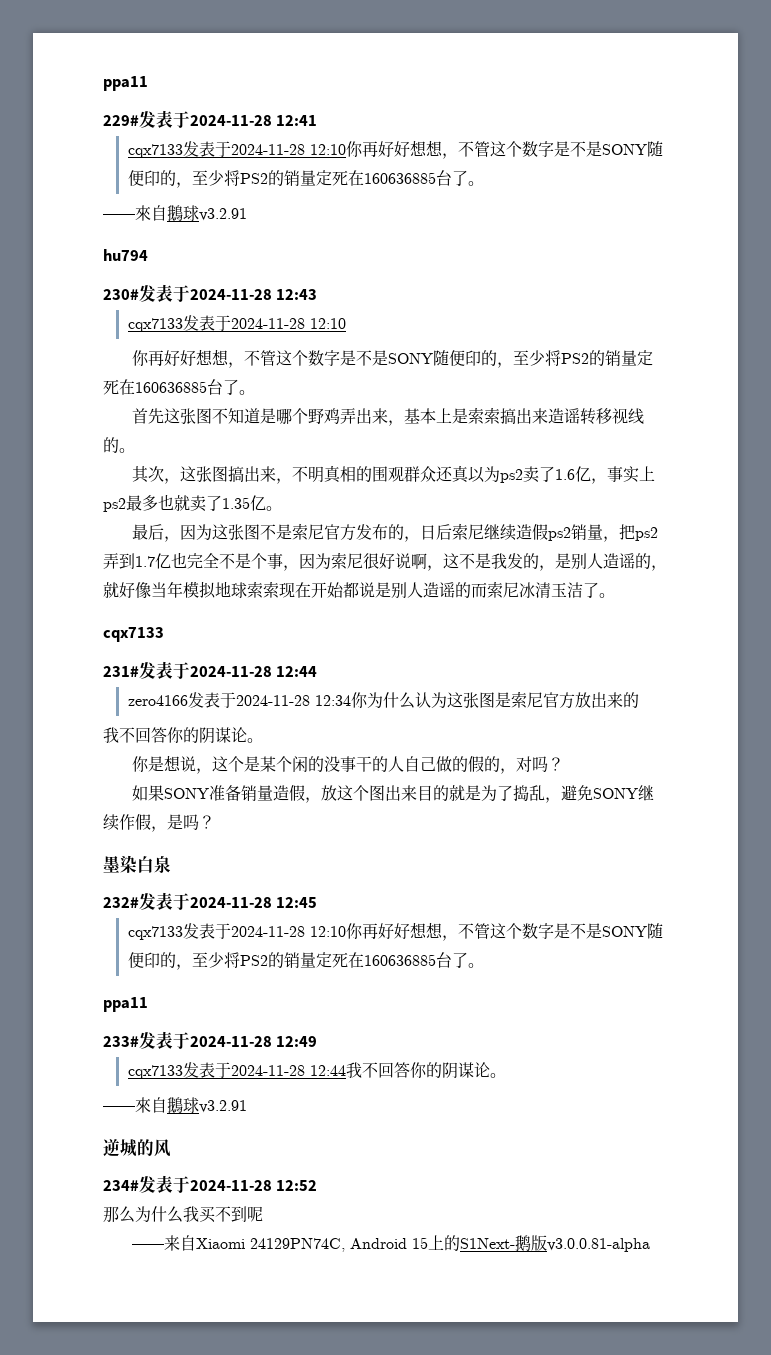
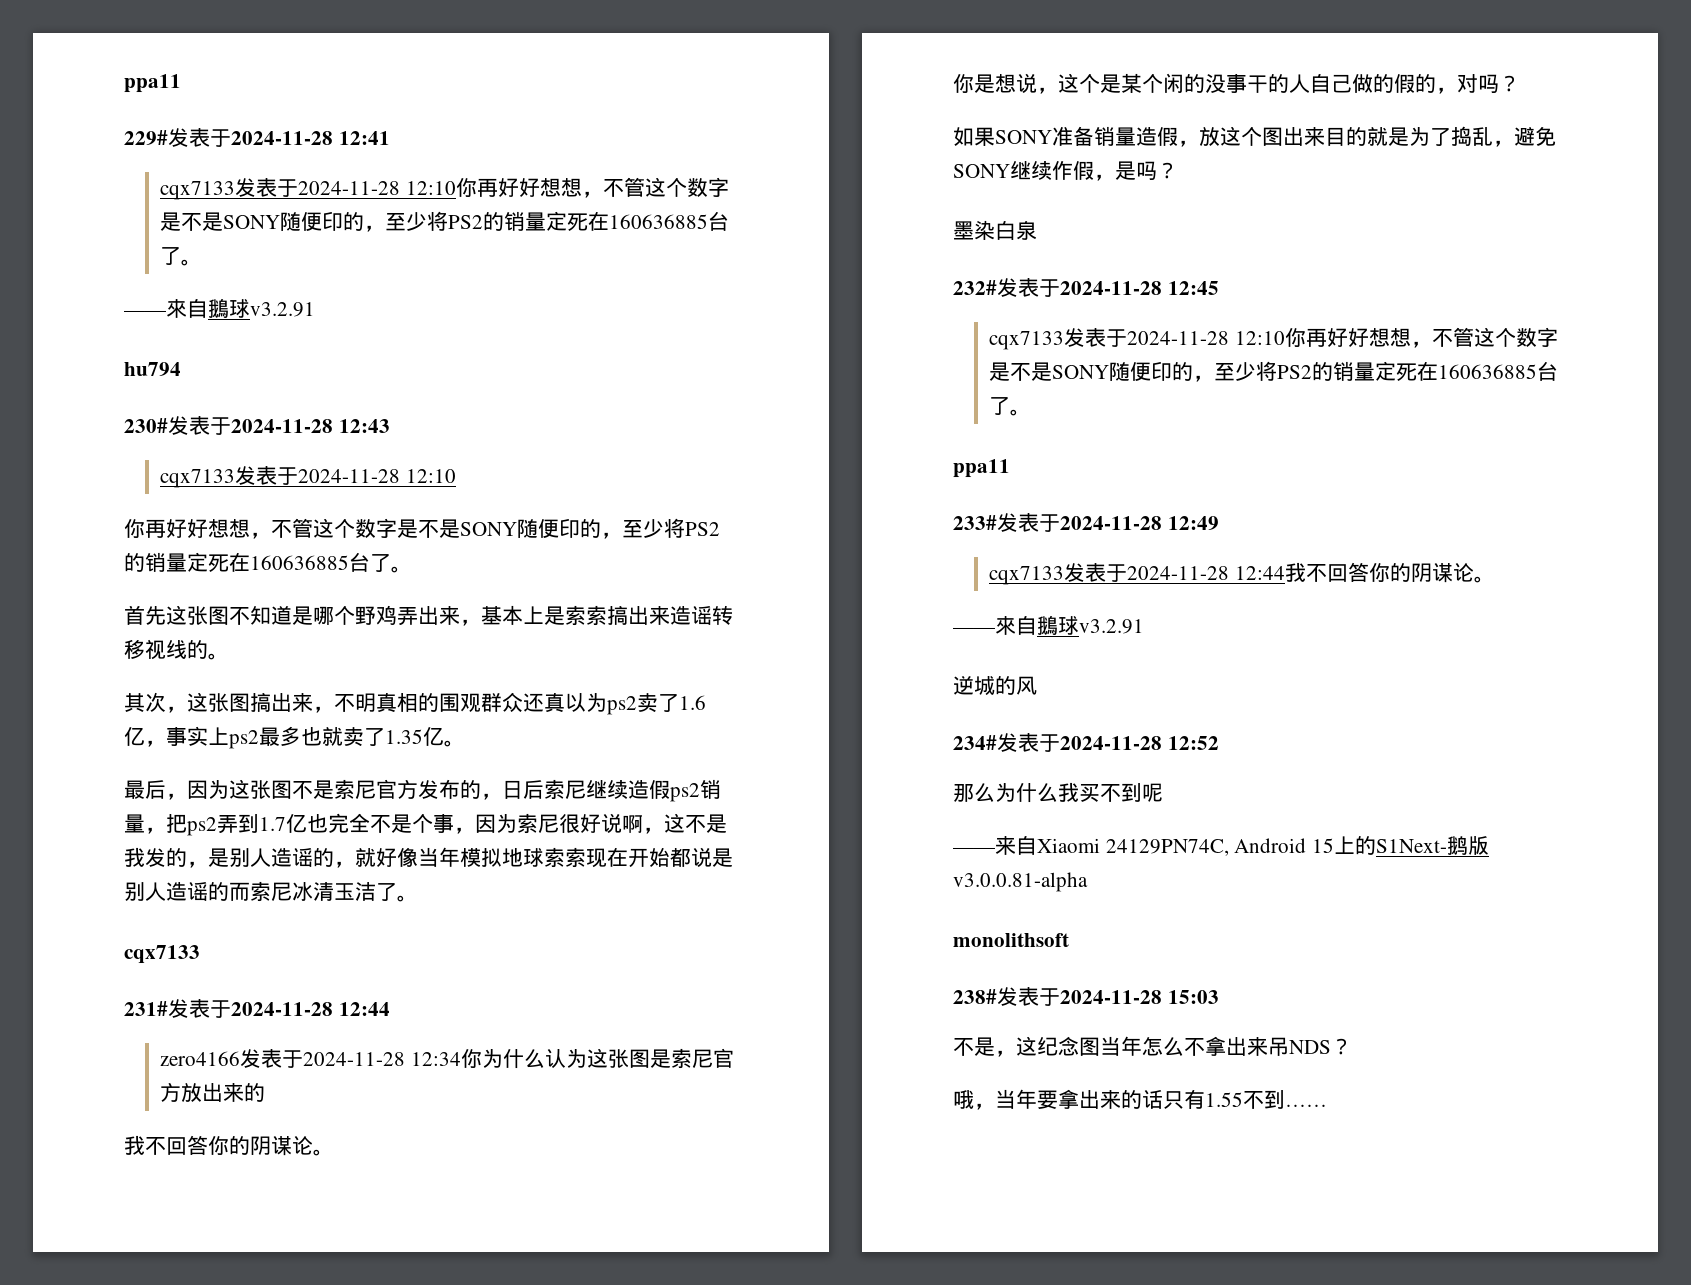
+ monolithsoft
+ 238#发表于2024-11-28 15:03
+ 不是，这纪念图当年怎么不拿出来吊NDS？
+ 哦，当年要拿出来的话只有1.55不到……

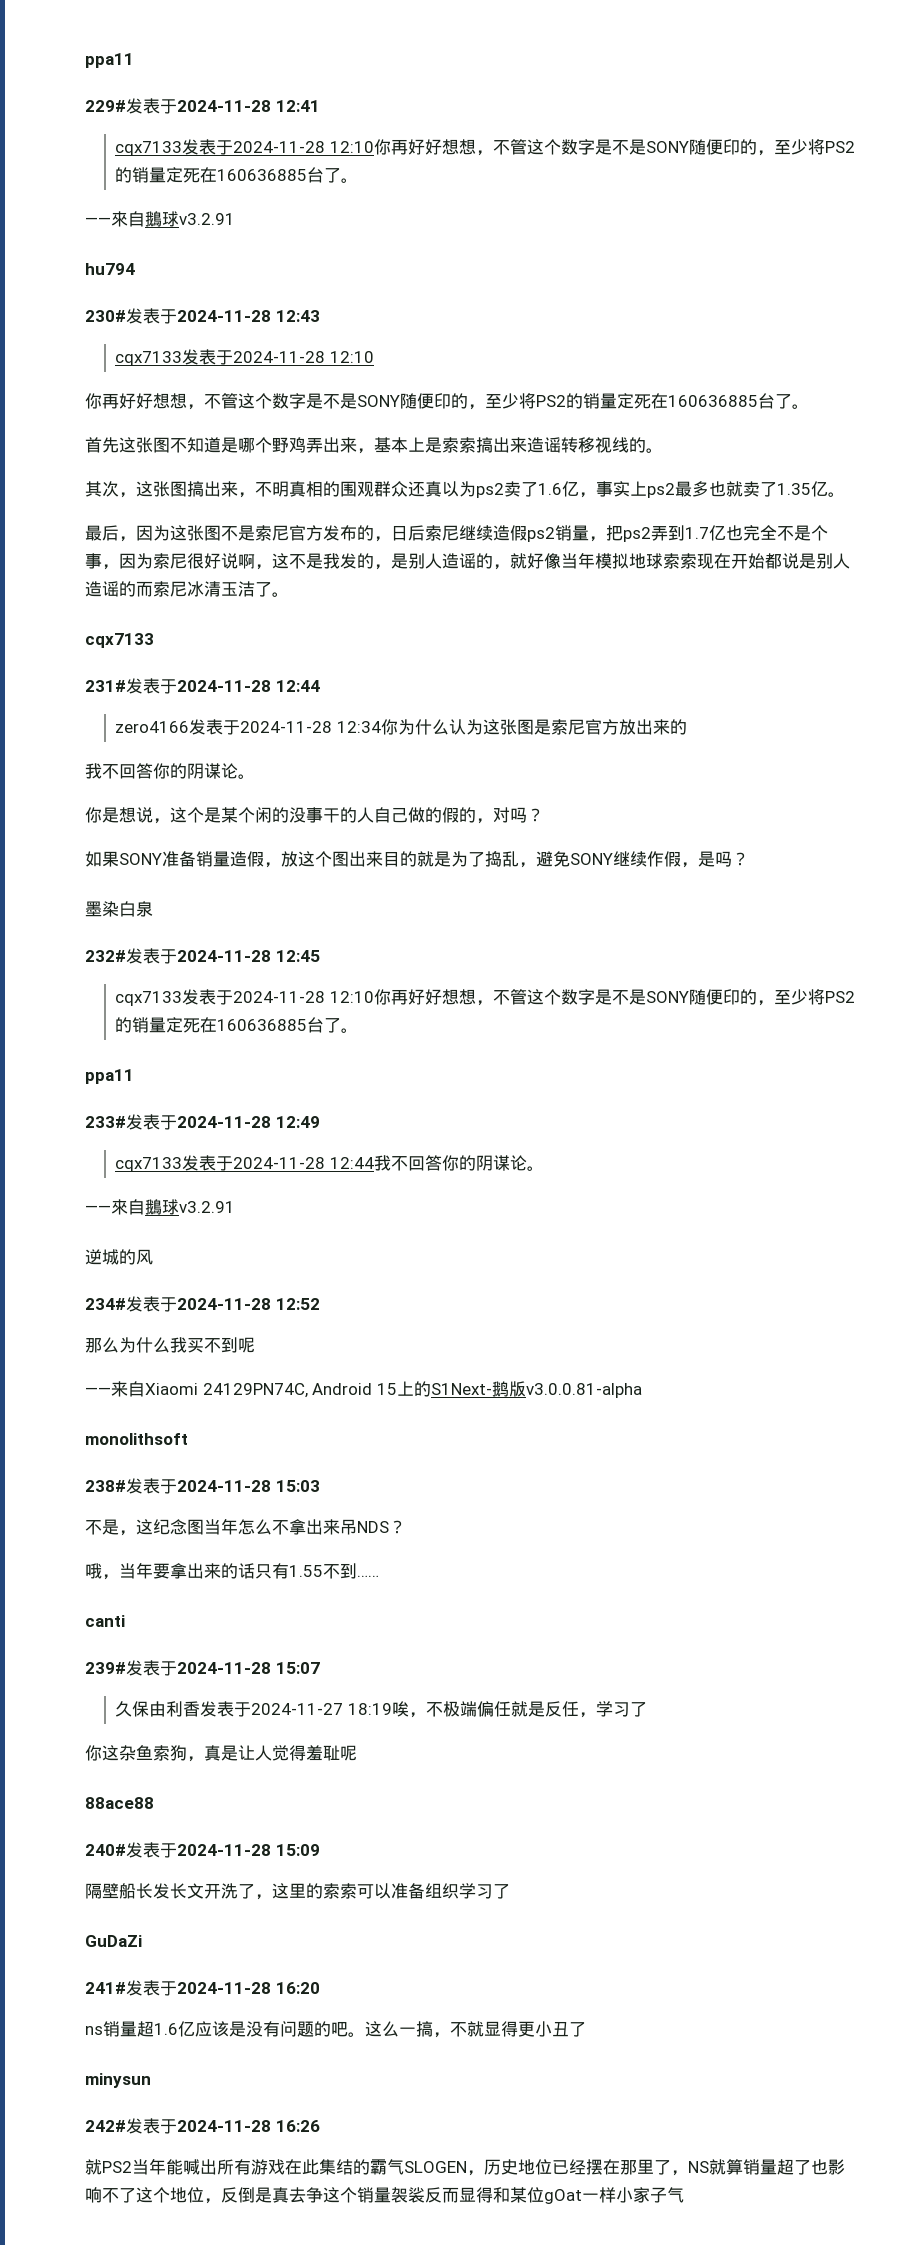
+ canti
+ 239#发表于2024-11-28 15:07
+ 久保由利香发表于2024-11-27 18:19唉，不极端偏任就是反任，学习了
+ 你这杂鱼索狗，真是让人觉得羞耻呢
+ 88ace88
+ 240#发表于2024-11-28 15:09
+ 隔壁船长发长文开洗了，这里的索索可以准备组织学习了
+ GuDaZi
+ 241#发表于2024-11-28 16:20
+ ns销量超1.6亿应该是没有问题的吧。这么一搞，不就显得更小丑了
+ minysun
+ 242#发表于2024-11-28 16:26
+ 就PS2当年能喊出所有游戏在此集结的霸气SLOGEN，历史地位已经摆在那里了，NS就算销量超了也影响不了这个地位，反倒是真去争这个销量袈裟反而显得和某位gOat一样小家子气

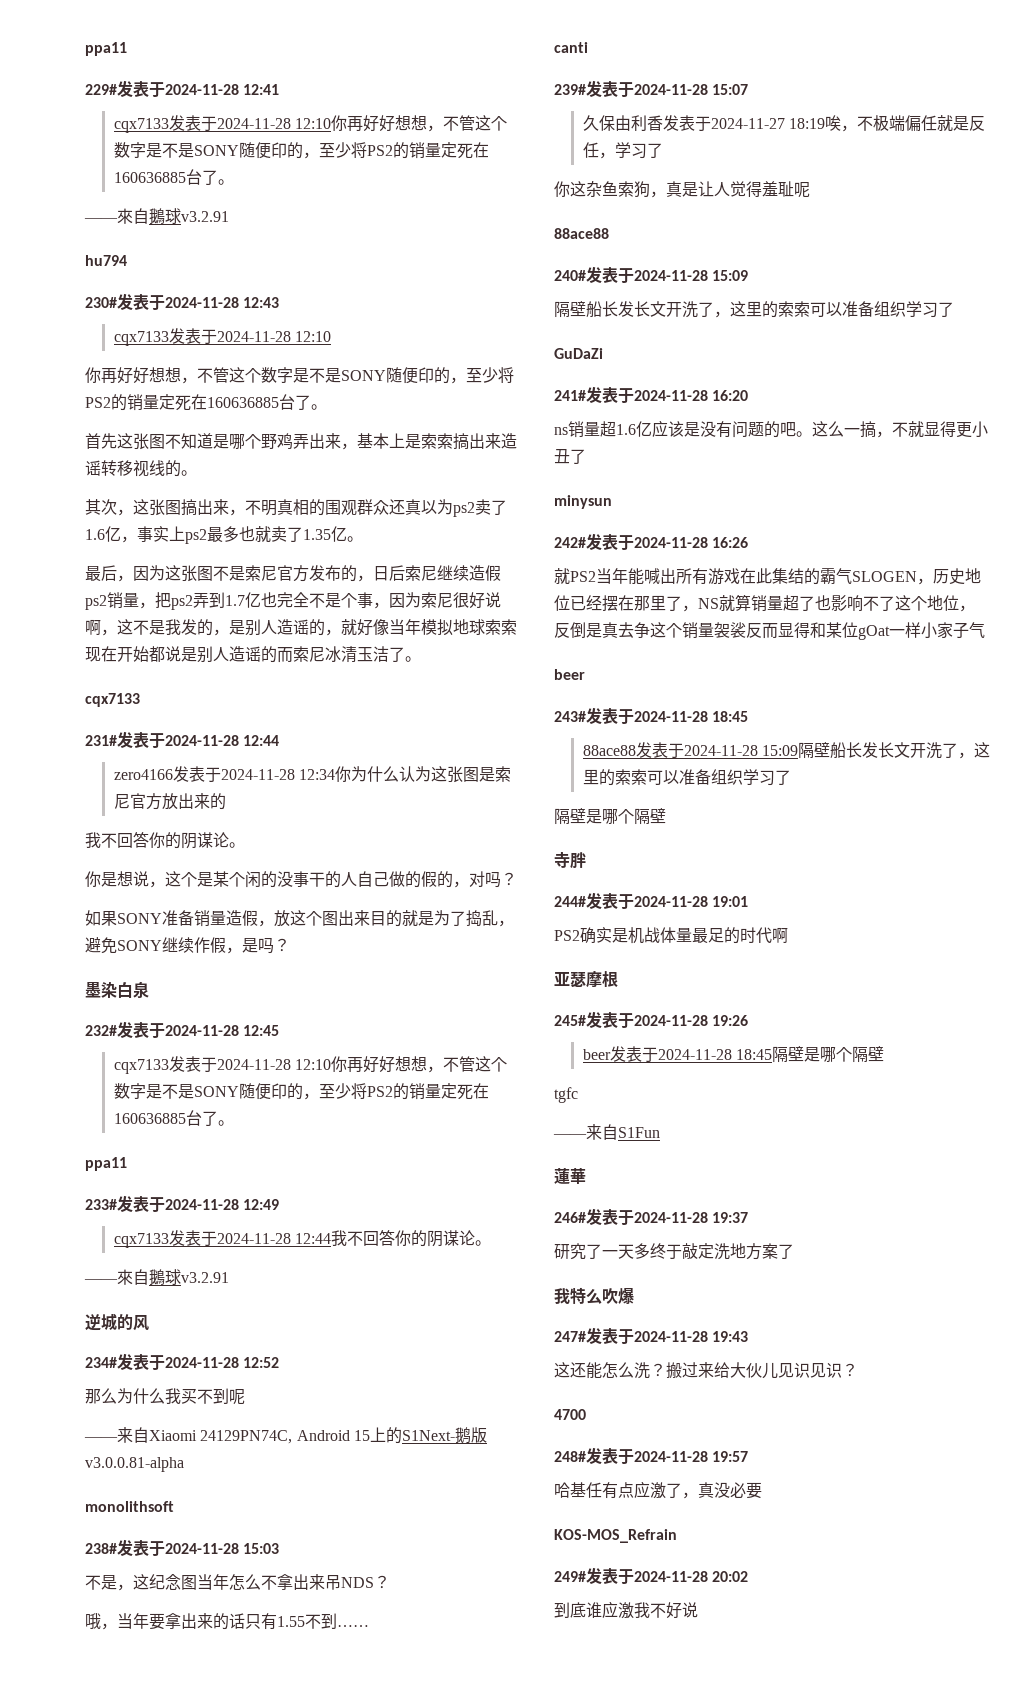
  就PS2当年能喊出所有游戏在此集结的霸气SLOGEN，历史地位已经摆在那里了，NS就算销量超了也影响不了这个地位，反倒是真去争这个销量袈裟反而显得和某位gOat一样小家子气
+ beer
+ 243#发表于2024-11-28 18:45
+ 88ace88发表于2024-11-28 15:09隔壁船长发长文开洗了，这里的索索可以准备组织学习了
+ 隔壁是哪个隔壁
+ 寺胖
+ 244#发表于2024-11-28 19:01
+ PS2确实是机战体量最足的时代啊
+ 亚瑟摩根
+ 245#发表于2024-11-28 19:26
+ beer发表于2024-11-28 18:45隔壁是哪个隔壁
+ tgfc
+ ——来自S1Fun
+ 蓮華
+ 246#发表于2024-11-28 19:37
+ 研究了一天多终于敲定洗地方案了
+ 我特么吹爆
+ 247#发表于2024-11-28 19:43
+ 这还能怎么洗？搬过来给大伙儿见识见识？
+ 4700
+ 248#发表于2024-11-28 19:57
+ 哈基任有点应激了，真没必要
+ KOS-MOS_Refrain
+ 249#发表于2024-11-28 20:02
+ 到底谁应激我不好说

